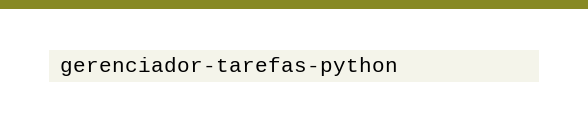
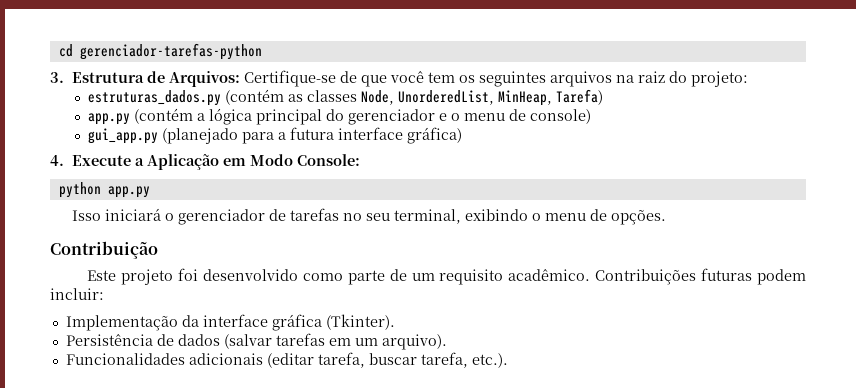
- gerenciador-tarefas-python
+ cd gerenciador-tarefas-python
+ 3. Estrutura de Arquivos: Certifique-se de que você tem os seguintes arquivos na raiz do projeto:
+ estruturas_dados.py (contém as classes Node, UnorderedList, MinHeap, Tarefa)
+ app.py (contém a lógica principal do gerenciador e o menu de console)
+ gui_app.py (planejado para a futura interface gráfica)
+ 4. Execute a Aplicação em Modo Console:
+ python app.py
+ Isso iniciará o gerenciador de tarefas no seu terminal, exibindo o menu de opções.
+ Contribuição
+ Este projeto foi desenvolvido como parte de um requisito acadêmico. Contribuições futuras podem incluir:
+ Implementação da interface gráfica (Tkinter).
+ Persistência de dados (salvar tarefas em um arquivo).
+ Funcionalidades adicionais (editar tarefa, buscar tarefa, etc.).

